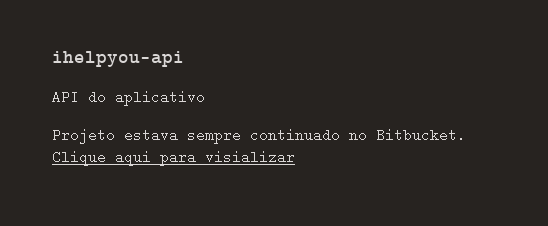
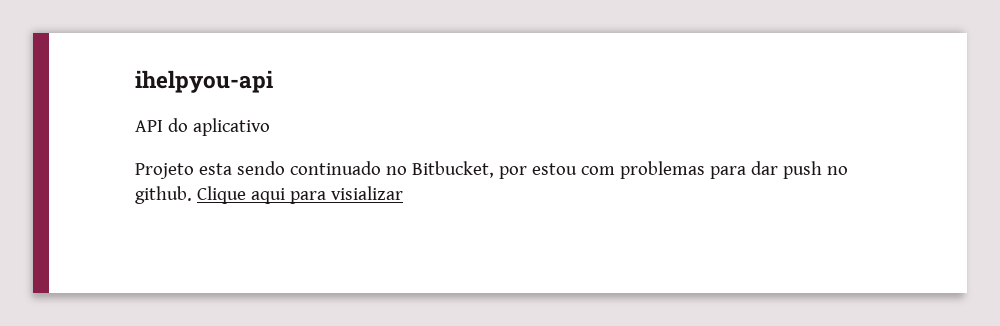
- Projeto estava sempre continuado no Bitbucket.
+ Projeto esta sendo continuado no Bitbucket, por estou com problemas para dar push no github.

